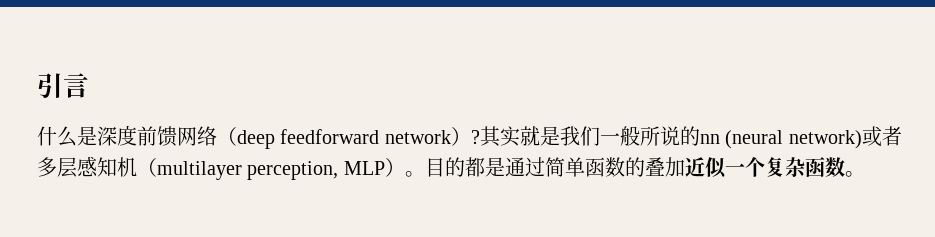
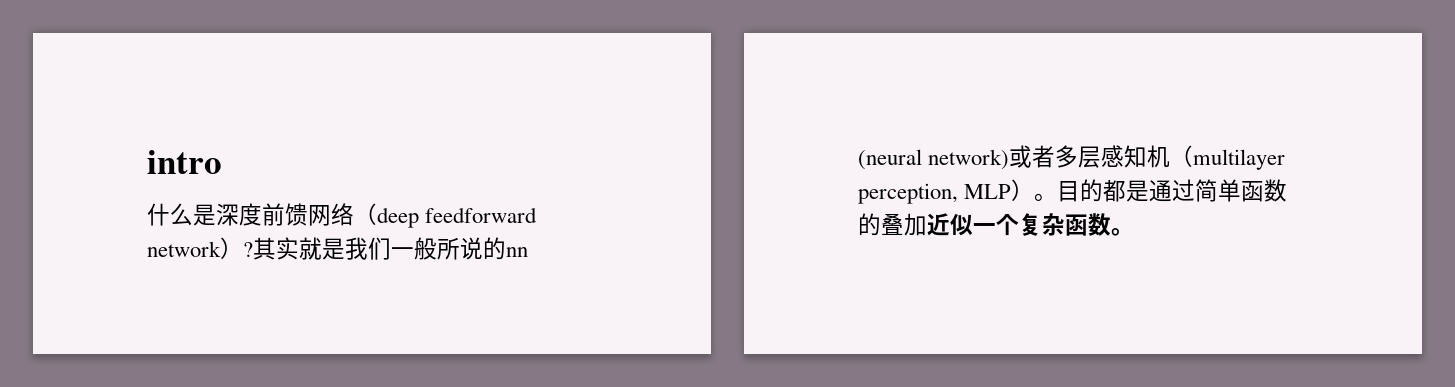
- 引言
+ intro

